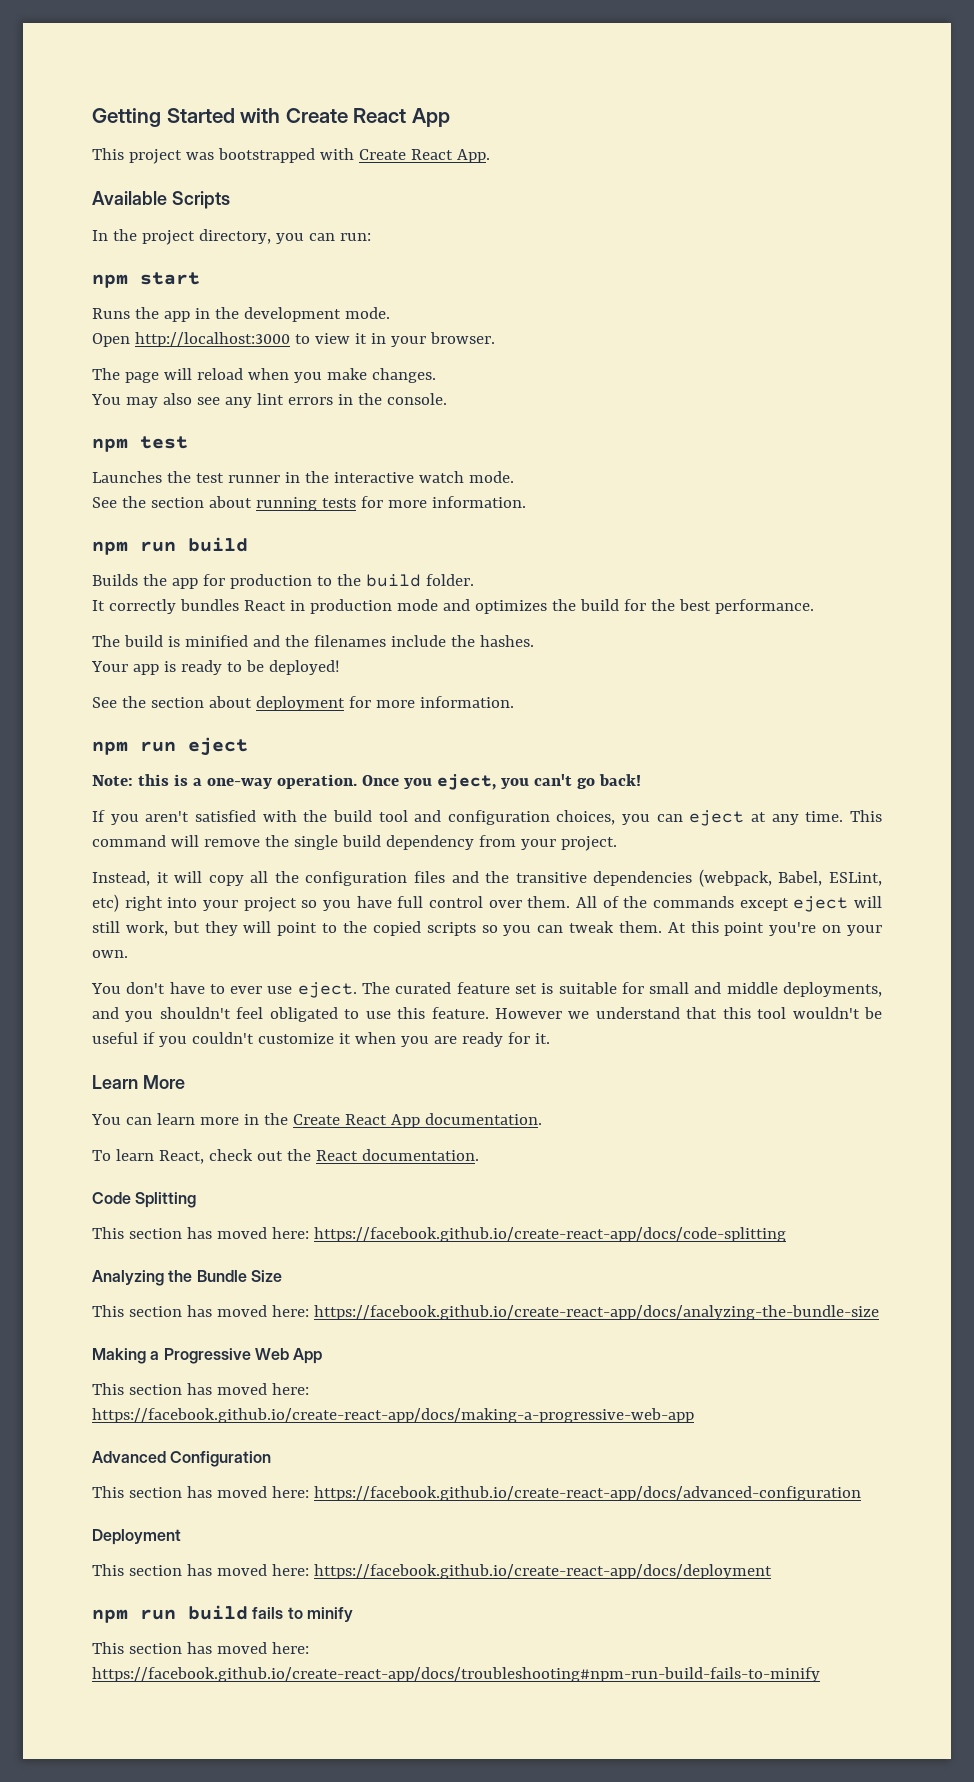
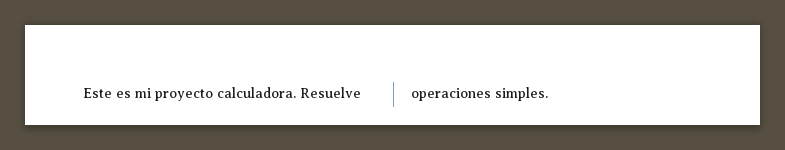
- Getting Started with Create React App
- This project was bootstrapped with Create React App.
- Available Scripts
- In the project directory, you can run:
- npm start
- Runs the app in the development mode.
- Open http://localhost:3000 to view it in your browser.
- The page will reload when you make changes.
- You may also see any lint errors in the console.
- npm test
- Launches the test runner in the interactive watch mode.
- See the section about running tests for more information.
- npm run build
- Builds the app for production to the build folder.
- It correctly bundles React in production mode and optimizes the build for the best performance.
- The build is minified and the filenames include the hashes.
- Your app is ready to be deployed!
- See the section about deployment for more information.
- npm run eject
- Note: this is a one-way operation. Once you eject, you can't go back!
- If you aren't satisfied with the build tool and configuration choices, you can eject at any time. This command will remove the single build dependency from your project.
- Instead, it will copy all the configuration files and the transitive dependencies (webpack, Babel, ESLint, etc) right into your project so you have full control over them. All of the commands except eject will still work, but they will point to the copied scripts so you can tweak them. At this point you're on your own.
- You don't have to ever use eject. The curated feature set is suitable for small and middle deployments, and you shouldn't feel obligated to use this feature. However we understand that this tool wouldn't be useful if you couldn't customize it when you are ready for it.
- Learn More
- You can learn more in the Create React App documentation.
- To learn React, check out the React documentation.
- Code Splitting
- This section has moved here: https://facebook.github.io/create-react-app/docs/code-splitting
- Analyzing the Bundle Size
- This section has moved here: https://facebook.github.io/create-react-app/docs/analyzing-the-bundle-size
- Making a Progressive Web App
- This section has moved here: https://facebook.github.io/create-react-app/docs/making-a-progressive-web-app
- Advanced Configuration
- This section has moved here: https://facebook.github.io/create-react-app/docs/advanced-configuration
- Deployment
- This section has moved here: https://facebook.github.io/create-react-app/docs/deployment
- npm run build fails to minify
- This section has moved here: https://facebook.github.io/create-react-app/docs/troubleshooting#npm-run-build-fails-to-minify
+ Este es mi proyecto calculadora. Resuelve operaciones simples.

